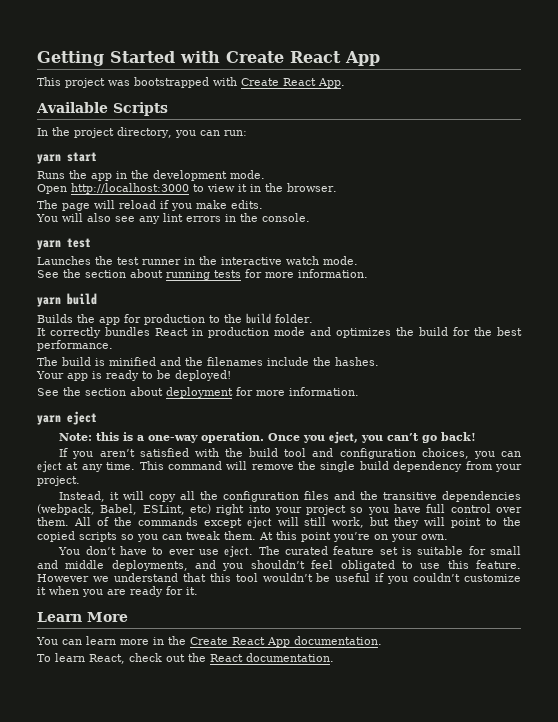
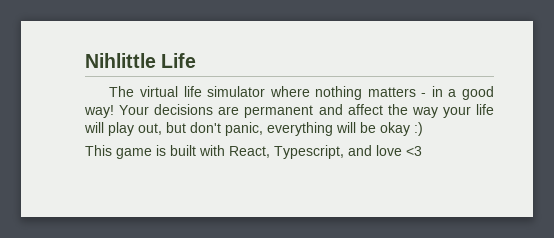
- Getting Started with Create React App
- This project was bootstrapped with Create React App.
- Available Scripts
- In the project directory, you can run:
- yarn start
- Runs the app in the development mode.
- Open http://localhost:3000 to view it in the browser.
- The page will reload if you make edits.
- You will also see any lint errors in the console.
- yarn test
- Launches the test runner in the interactive watch mode.
- See the section about running tests for more information.
- yarn build
- Builds the app for production to the build folder.
- It correctly bundles React in production mode and optimizes the build for the best performance.
- The build is minified and the filenames include the hashes.
- Your app is ready to be deployed!
- See the section about deployment for more information.
- yarn eject
- Note: this is a one-way operation. Once you eject, you can’t go back!
- If you aren’t satisfied with the build tool and configuration choices, you can eject at any time. This command will remove the single build dependency from your project.
- Instead, it will copy all the configuration files and the transitive dependencies (webpack, Babel, ESLint, etc) right into your project so you have full control over them. All of the commands except eject will still work, but they will point to the copied scripts so you can tweak them. At this point you’re on your own.
- You don’t have to ever use eject. The curated feature set is suitable for small and middle deployments, and you shouldn’t feel obligated to use this feature. However we understand that this tool wouldn’t be useful if you couldn’t customize it when you are ready for it.
- Learn More
- You can learn more in the Create React App documentation.
- To learn React, check out the React documentation.
+ Nihlittle Life
+ The virtual life simulator where nothing matters - in a good way! Your decisions are permanent and affect the way your life will play out, but don't panic, everything will be okay :)
+ This game is built with React, Typescript, and love <3

